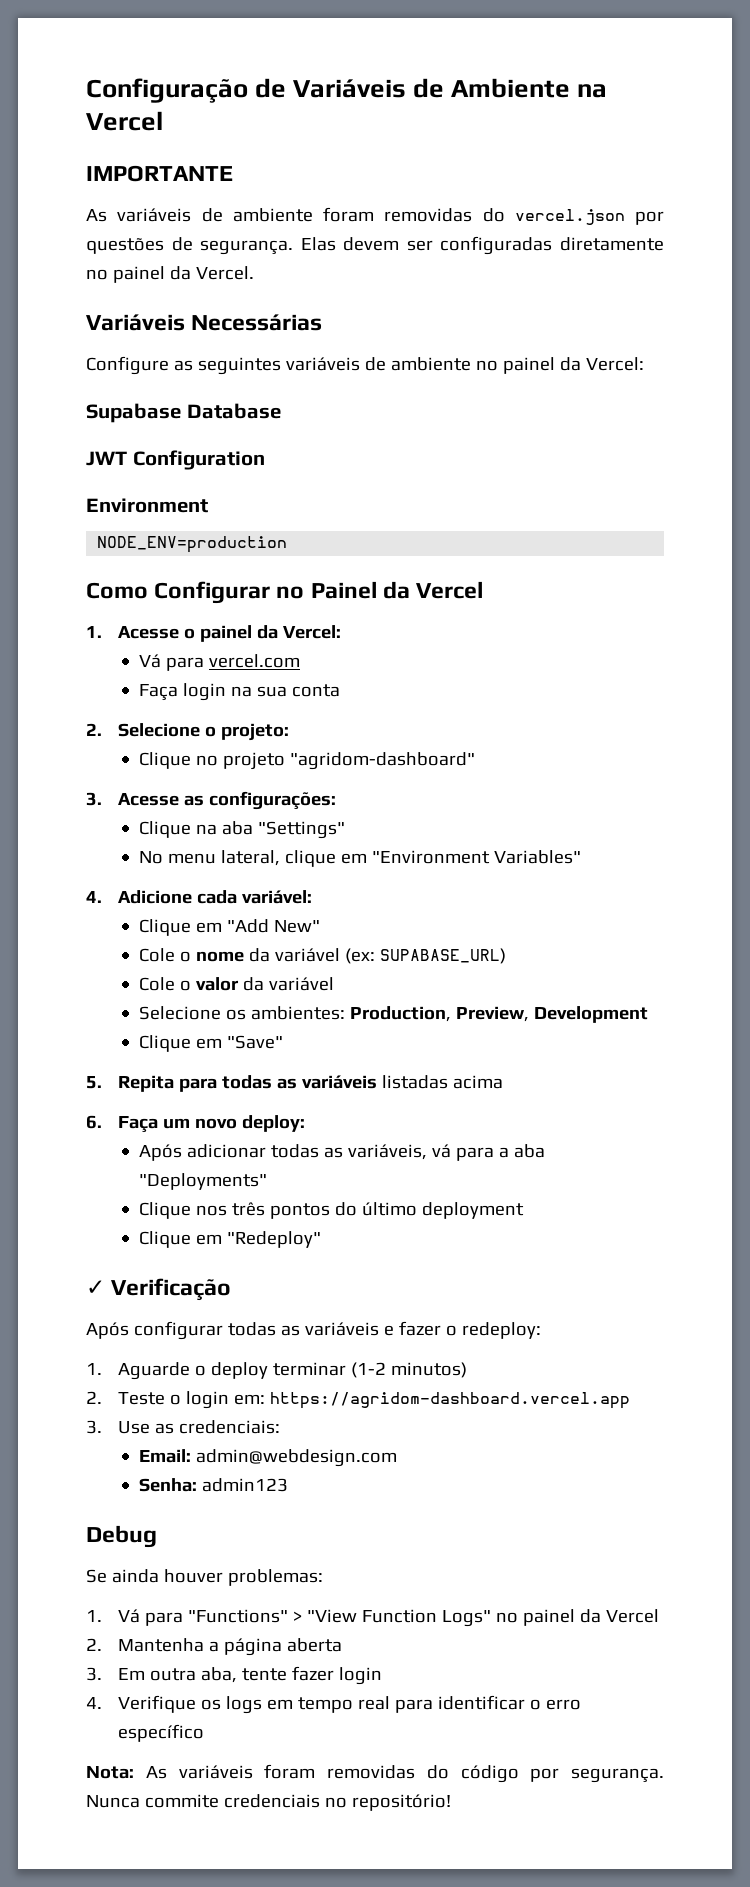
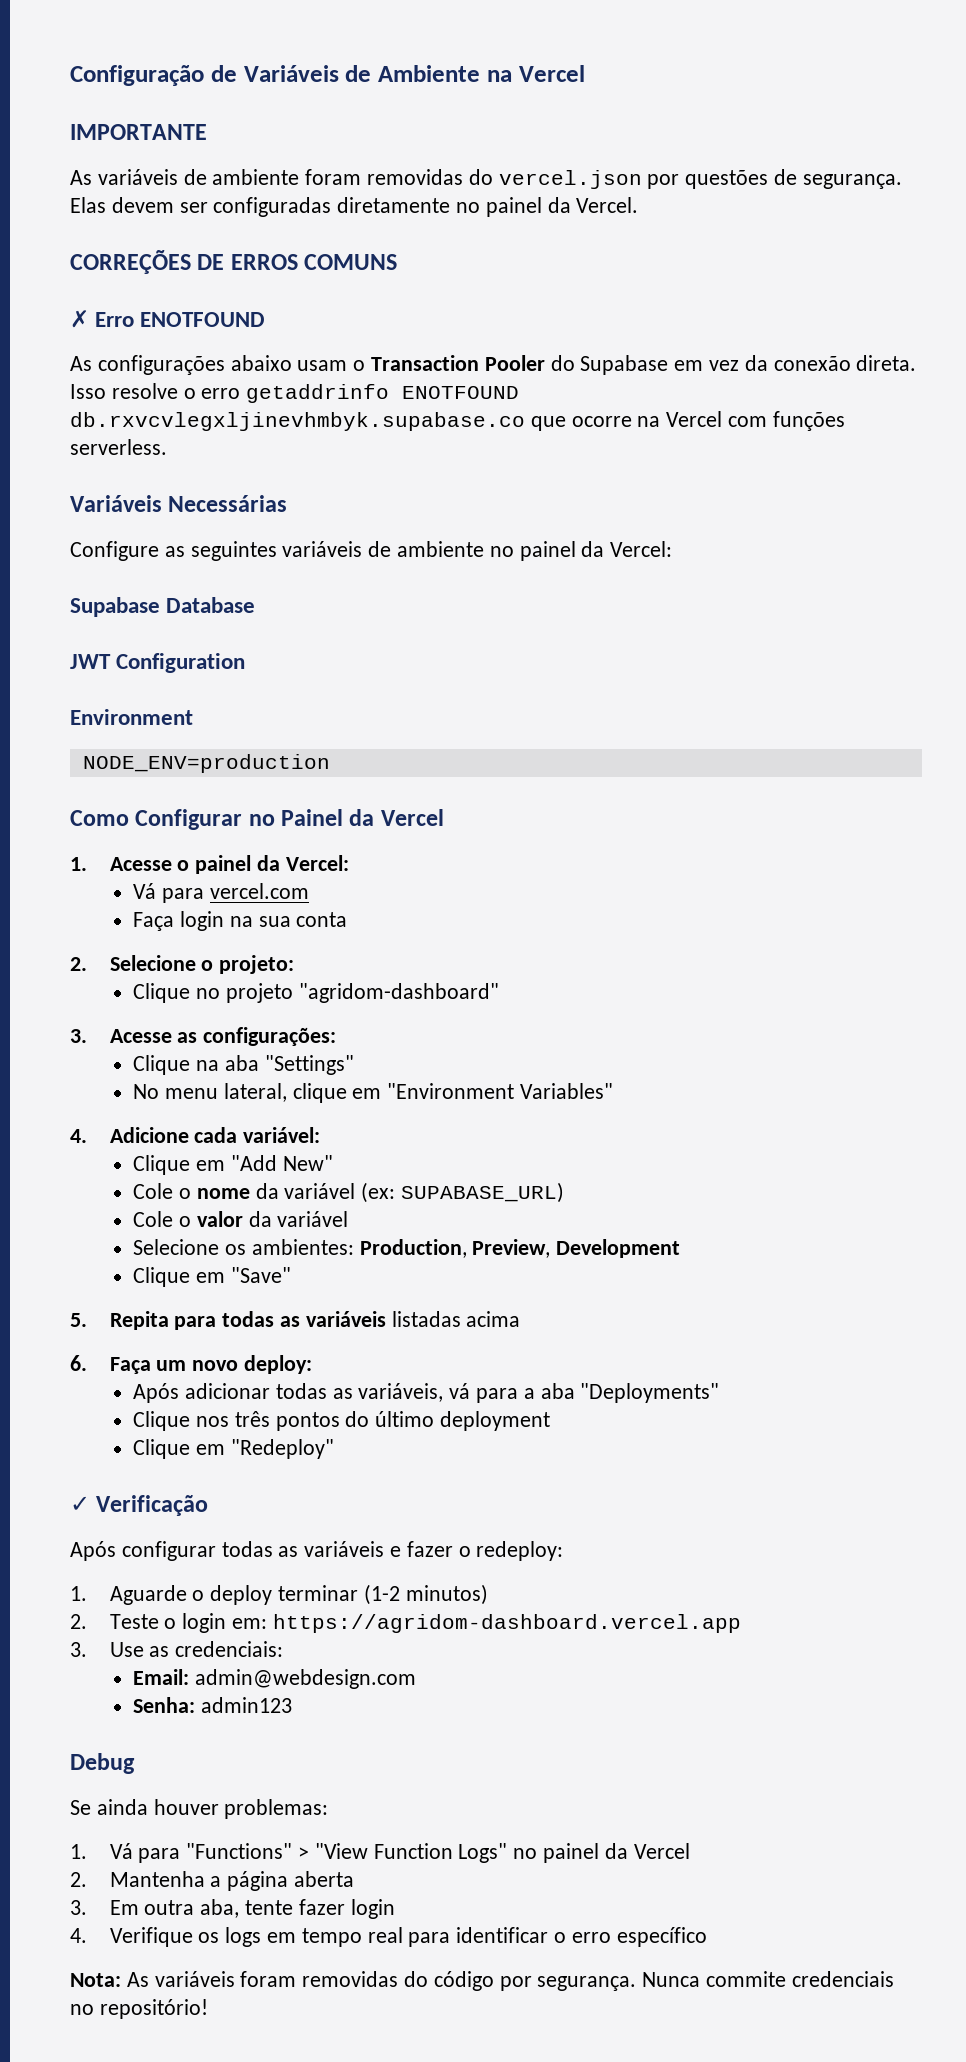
+ CORREÇÕES DE ERROS COMUNS
+ ✗ Erro ENOTFOUND
+ As configurações abaixo usam o Transaction Pooler do Supabase em vez da conexão direta. Isso resolve o erro getaddrinfo ENOTFOUND db.rxvcvlegxljinevhmbyk.supabase.co que ocorre na Vercel com funções serverless.

